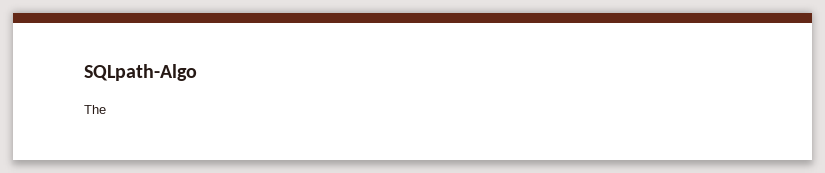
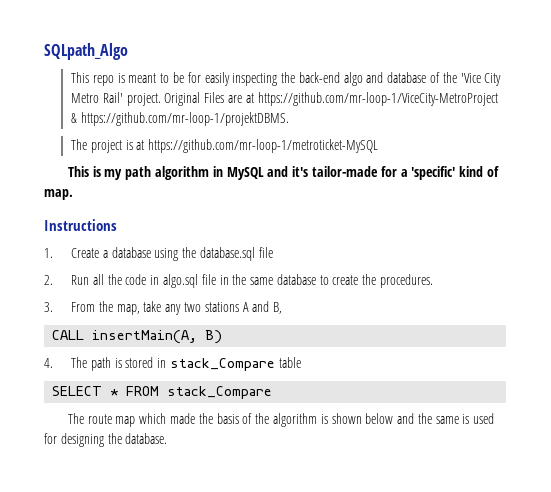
- SQLpath-Algo
- The
+ SQLpath_Algo
+ This repo is meant to be for easily inspecting the back-end algo and database of the 'Vice City Metro Rail' project. Original Files are at https://github.com/mr-loop-1/ViceCity-MetroProject & https://github.com/mr-loop-1/projektDBMS.
+ The project is at https://github.com/mr-loop-1/metroticket-MySQL
+ This is my path algorithm in MySQL and it's tailor-made for a 'specific' kind of map.
+ Instructions
+ 1. Create a database using the database.sql file
+ 2. Run all the code in algo.sql file in the same database to create the procedures.
+ 3. From the map, take any two stations A and B,
+ CALL insertMain(A, B)
+ 4. The path is stored in stack_Compare table
+ SELECT * FROM stack_Compare
+ The route map which made the basis of the algorithm is shown below and the same is used for designing the database.

